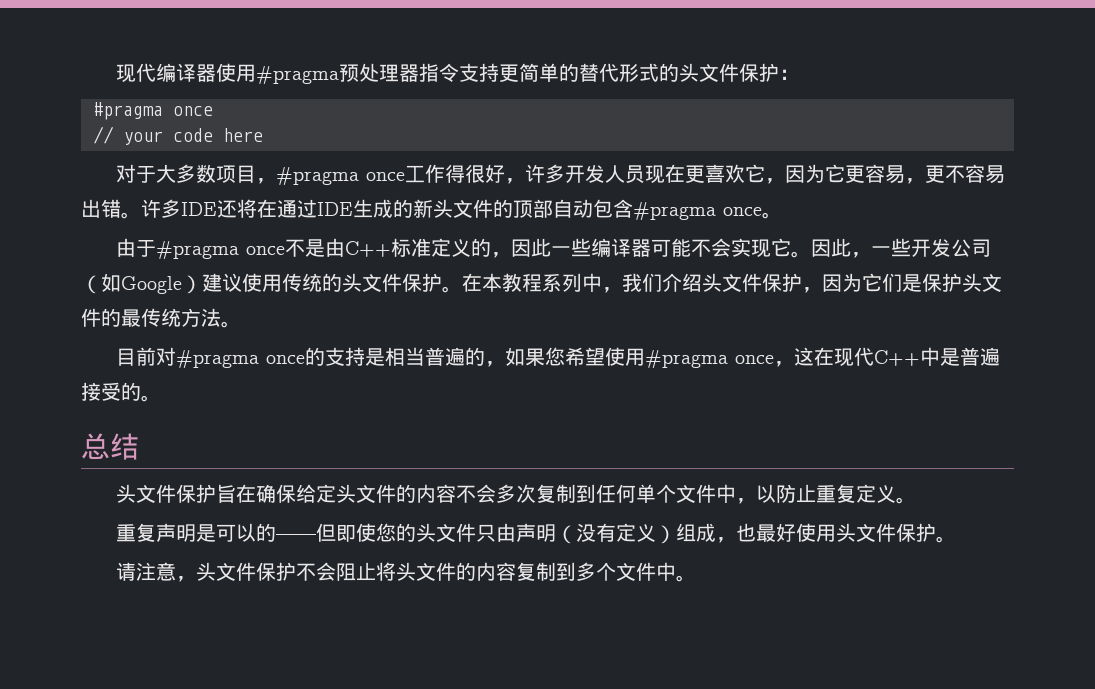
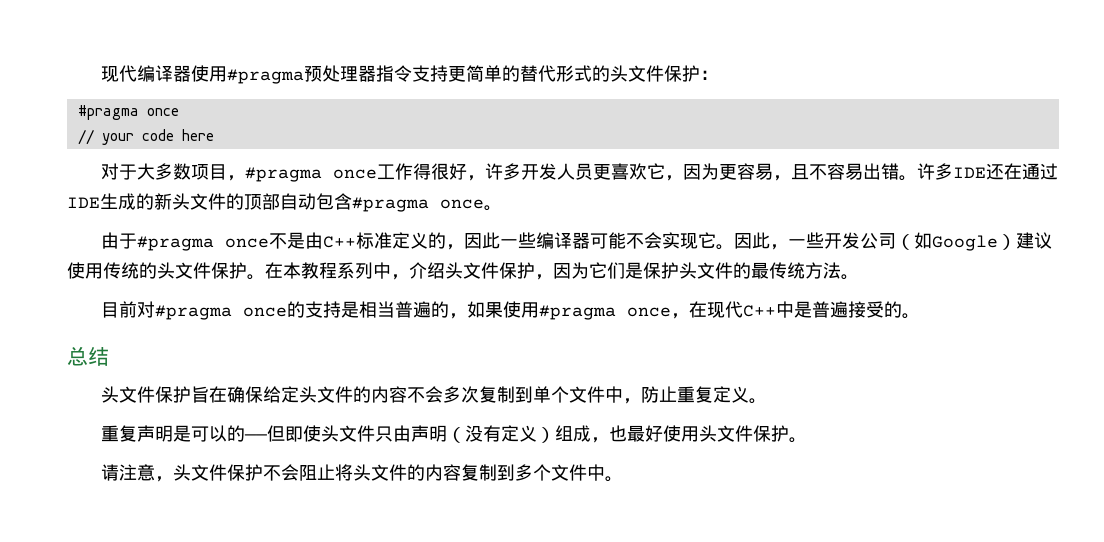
- 对于大多数项目，#pragma once工作得很好，许多开发人员现在更喜欢它，因为它更容易，更不容易出错。
+ 对于大多数项目，#pragma once工作得很好，许多开发人员更喜欢它，因为更容易，且不容易出错。
- 许多IDE还将在通过IDE生成的新头文件的顶部自动包含#pragma once。
+ 许多IDE还在通过IDE生成的新头文件的顶部自动包含#pragma once。
- 在本教程系列中，我们介绍头文件保护，因为它们是保护头文件的最传统方法。
+ 在本教程系列中，介绍头文件保护，因为它们是保护头文件的最传统方法。
- 目前对#pragma once的支持是相当普遍的，如果您希望使用#pragma once，这在现代C++中是普遍接受的。
+ 目前对#pragma once的支持是相当普遍的，如果使用#pragma once，在现代C++中是普遍接受的。
- 头文件保护旨在确保给定头文件的内容不会多次复制到任何单个文件中，以防止重复定义。
+ 头文件保护旨在确保给定头文件的内容不会多次复制到单个文件中，防止重复定义。
- 重复声明是可以的——但即使您的头文件只由声明（没有定义）组成，也最好使用头文件保护。
+ 重复声明是可以的——但即使头文件只由声明（没有定义）组成，也最好使用头文件保护。

